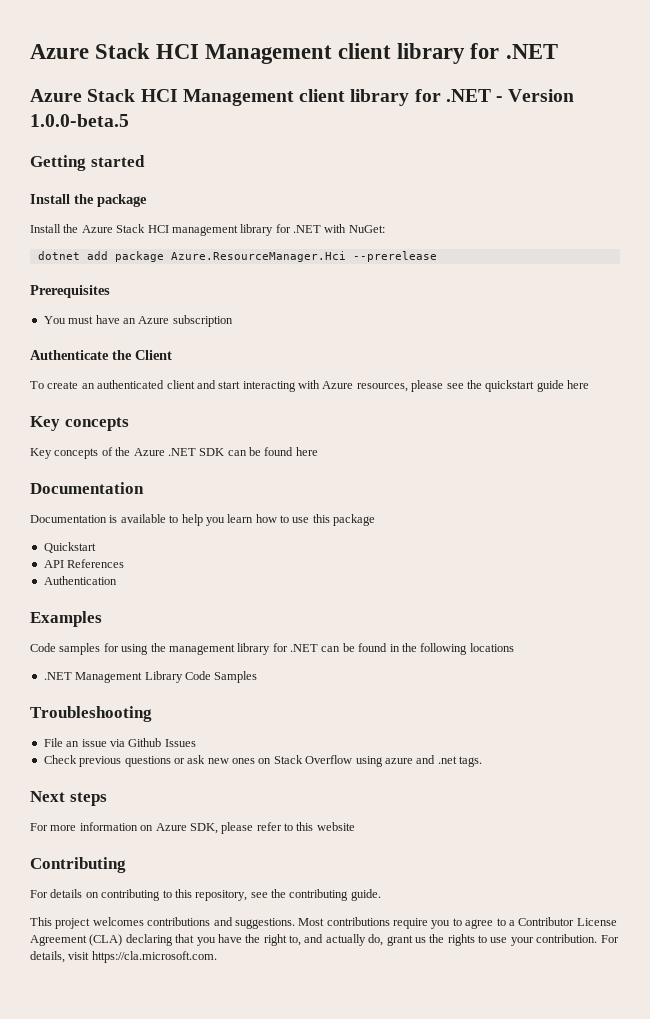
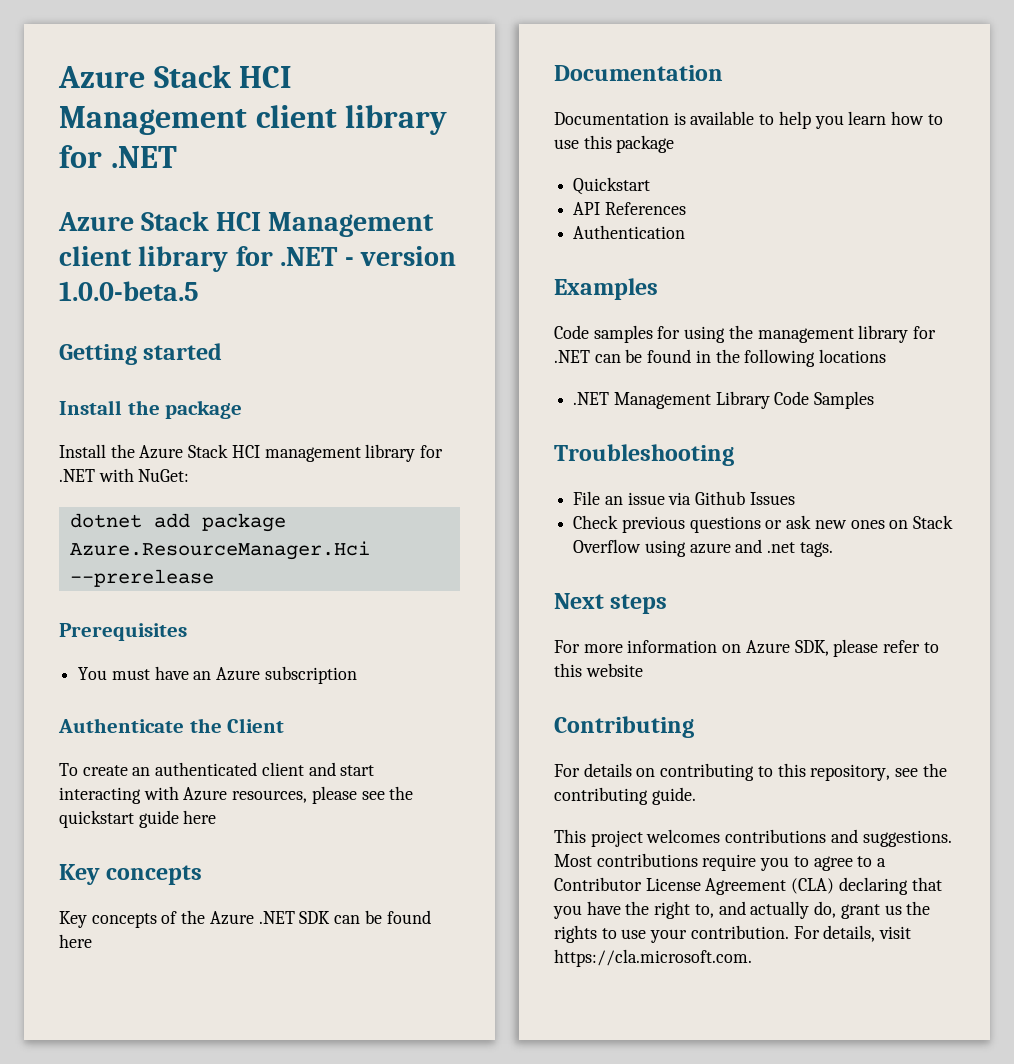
- Azure Stack HCI Management client library for .NET - Version 1.0.0-beta.5
+ Azure Stack HCI Management client library for .NET - version 1.0.0-beta.5

